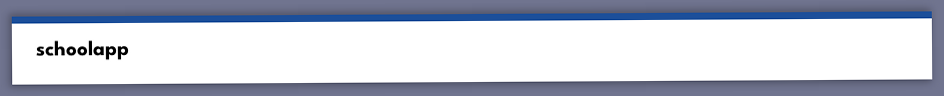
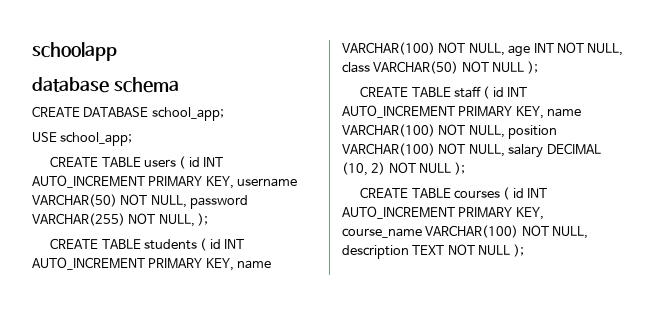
+ database schema
+ CREATE DATABASE school_app;
+ USE school_app;
+ CREATE TABLE users ( id INT AUTO_INCREMENT PRIMARY KEY, username VARCHAR(50) NOT NULL, password VARCHAR(255) NOT NULL, );
+ CREATE TABLE students ( id INT AUTO_INCREMENT PRIMARY KEY, name VARCHAR(100) NOT NULL, age INT NOT NULL, class VARCHAR(50) NOT NULL );
+ CREATE TABLE staff ( id INT AUTO_INCREMENT PRIMARY KEY, name VARCHAR(100) NOT NULL, position VARCHAR(100) NOT NULL, salary DECIMAL (10, 2) NOT NULL );
+ CREATE TABLE courses ( id INT AUTO_INCREMENT PRIMARY KEY, course_name VARCHAR(100) NOT NULL, description TEXT NOT NULL );

